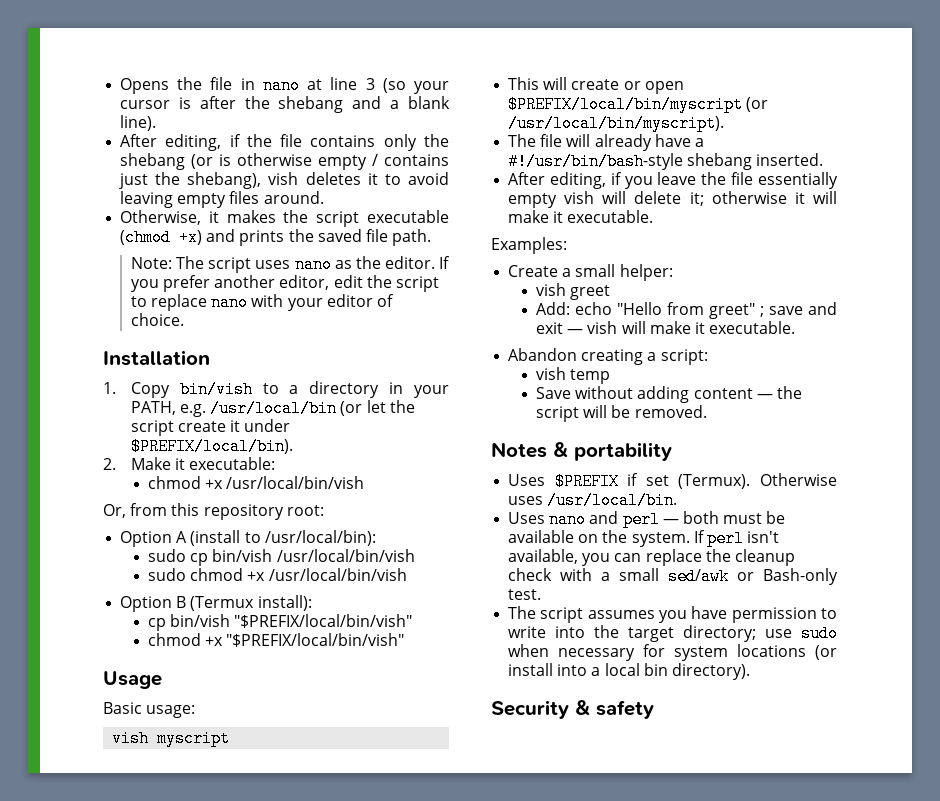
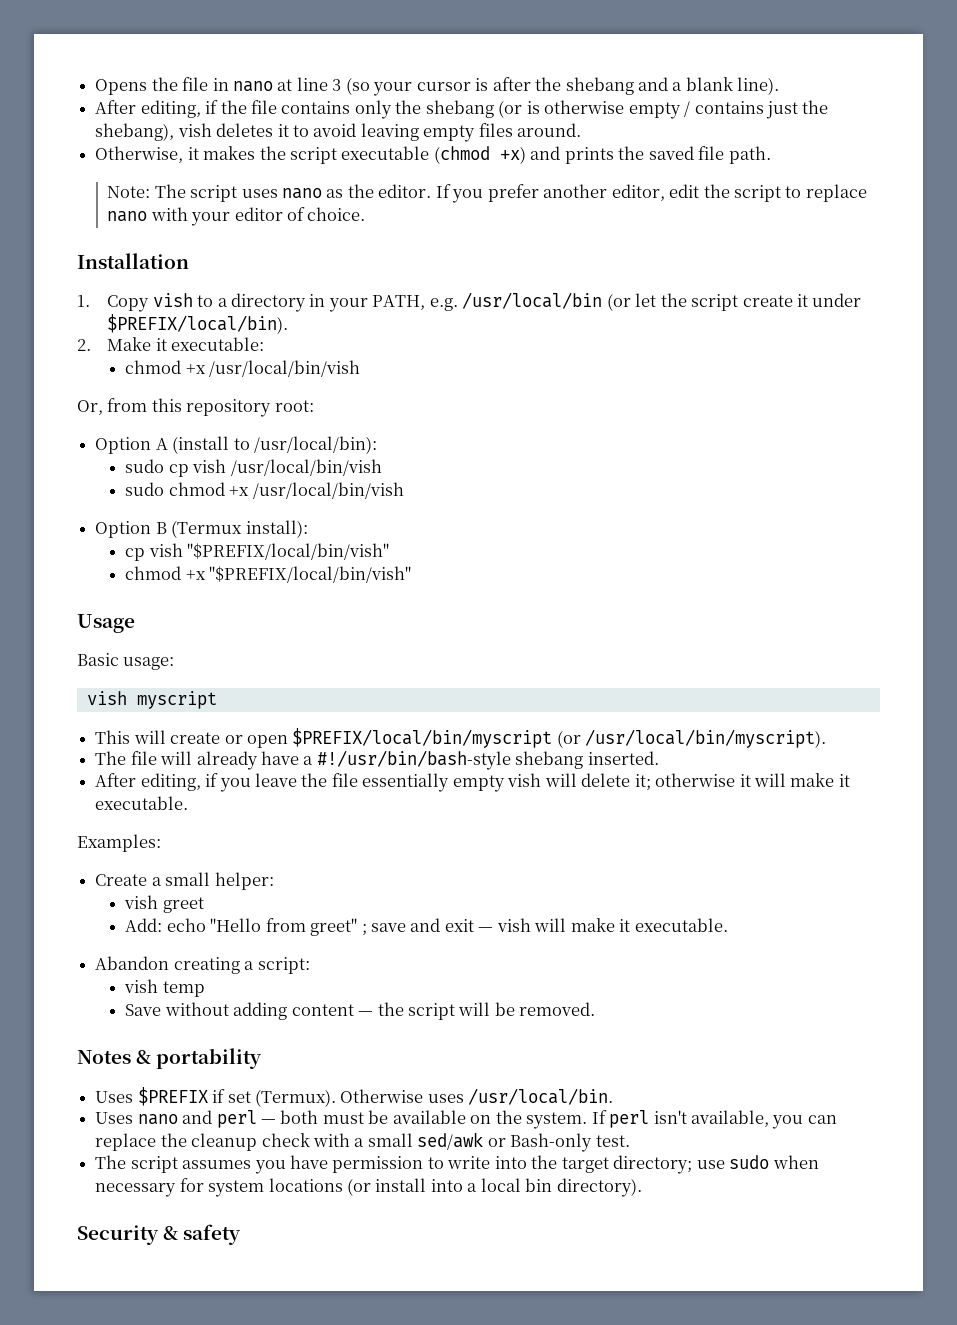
- 1. Copy bin/vish to a directory in your PATH, e.g. /usr/local/bin (or let the script create it under $PREFIX/local/bin).
+ 1. Copy vish to a directory in your PATH, e.g. /usr/local/bin (or let the script create it under $PREFIX/local/bin).
- sudo cp bin/vish /usr/local/bin/vish
+ sudo cp vish /usr/local/bin/vish
- cp bin/vish "$PREFIX/local/bin/vish"
+ cp vish "$PREFIX/local/bin/vish"

